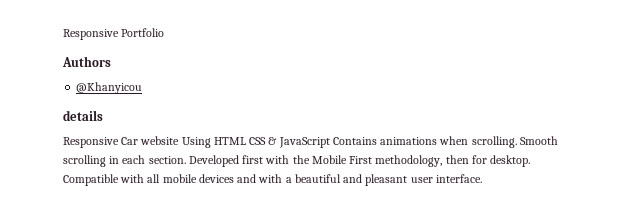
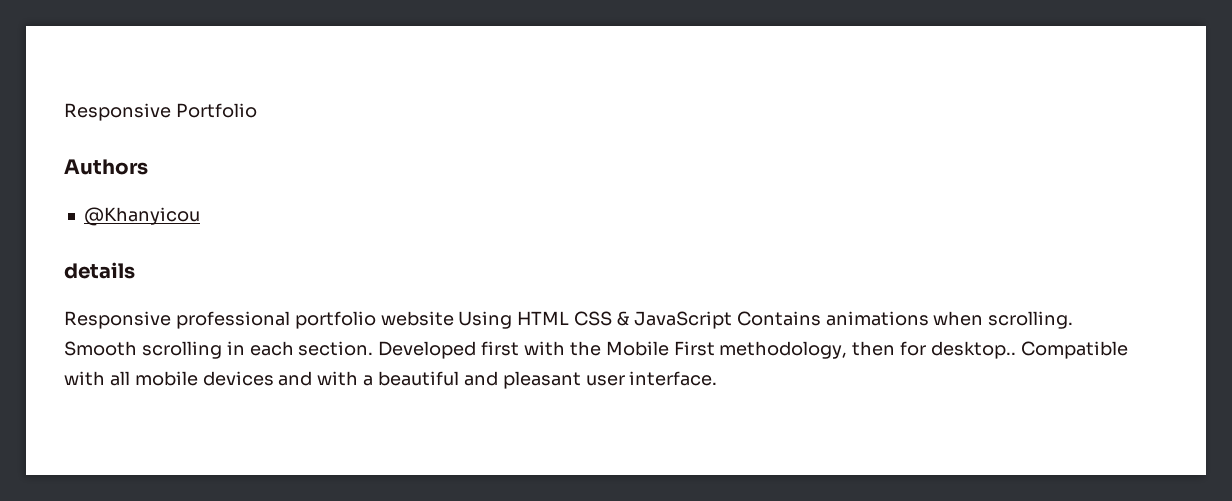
- Responsive Car website Using HTML CSS & JavaScript Contains animations when scrolling.
+ Responsive professional portfolio website Using HTML CSS & JavaScript Contains animations when scrolling.
- Developed first with the Mobile First methodology, then for desktop.
+ Developed first with the Mobile First methodology, then for desktop..

